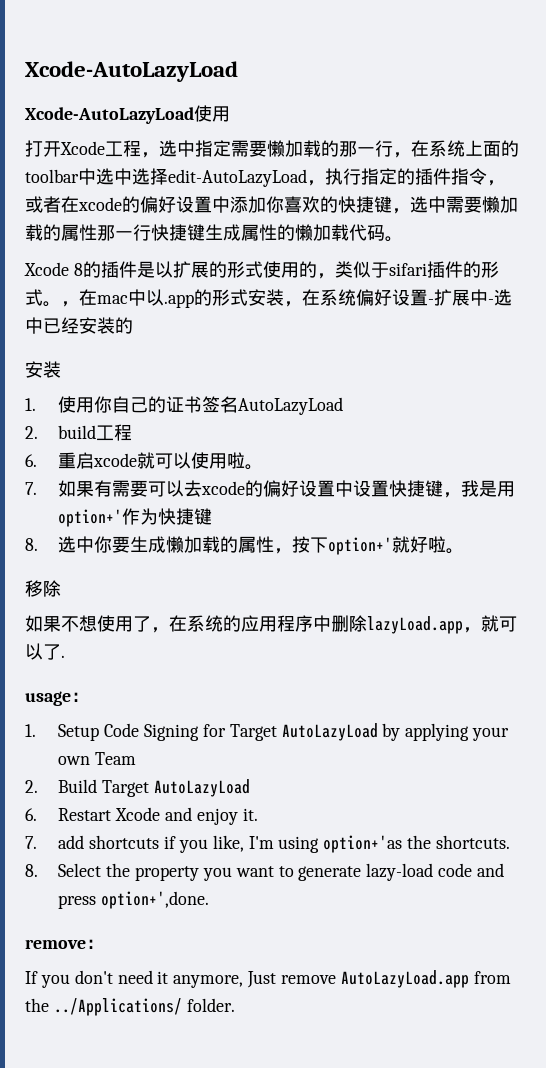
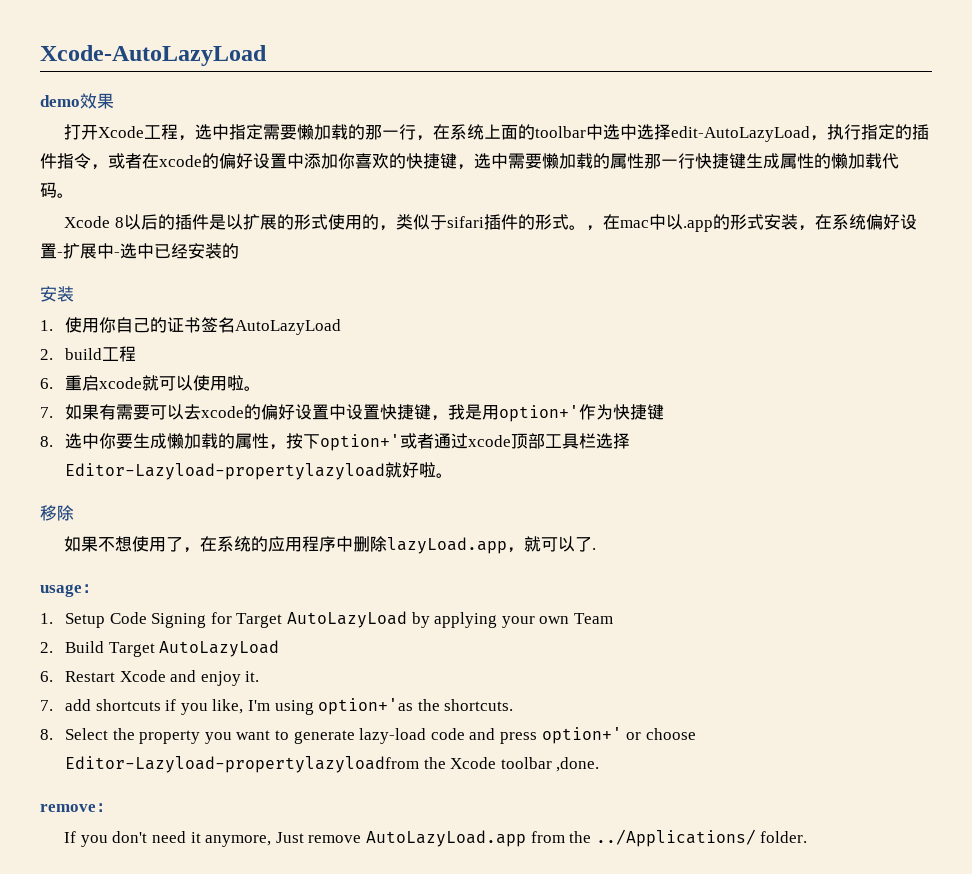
- Xcode-AutoLazyLoad使用
+ demo效果
- Xcode 8的插件是以扩展的形式使用的，类似于sifari插件的形式。
+ Xcode 8以后的插件是以扩展的形式使用的，类似于sifari插件的形式。
- 8.选中你要生成懒加载的属性，按下option+'就好啦。
+ 8.选中你要生成懒加载的属性，按下option+'或者通过xcode顶部工具栏选择Editor-Lazyload-propertylazyload就好啦。
- 8. Select the property you want to generate lazy-load code and press option+',done.
+ 8. Select the property you want to generate lazy-load code and press option+' or choose Editor-Lazyload-propertylazyloadfrom the Xcode toolbar ,done.

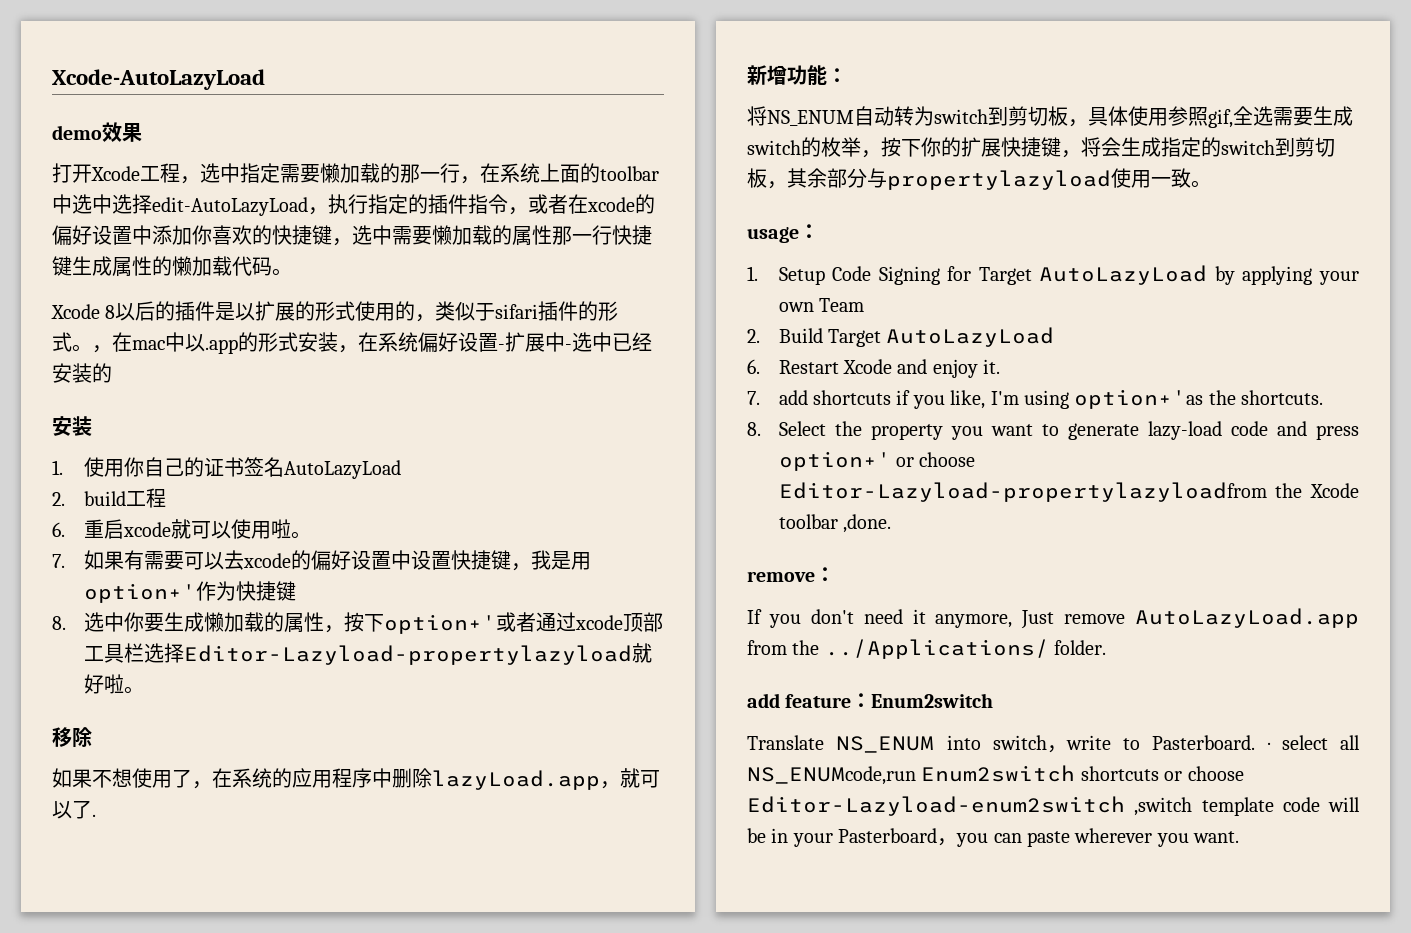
+ 新增功能：
+ 将NS_ENUM自动转为switch到剪切板，具体使用参照gif,全选需要生成switch的枚举，按下你的扩展快捷键，将会生成指定的switch到剪切板，其余部分与propertylazyload使用一致。
+ add feature：Enum2switch
+ Translate NS_ENUM into switch，write to Pasterboard. · select all NS_ENUMcode,run Enum2switch shortcuts or choose Editor-Lazyload-enum2switch ,switch template code will be in your Pasterboard，you can paste wherever you want.

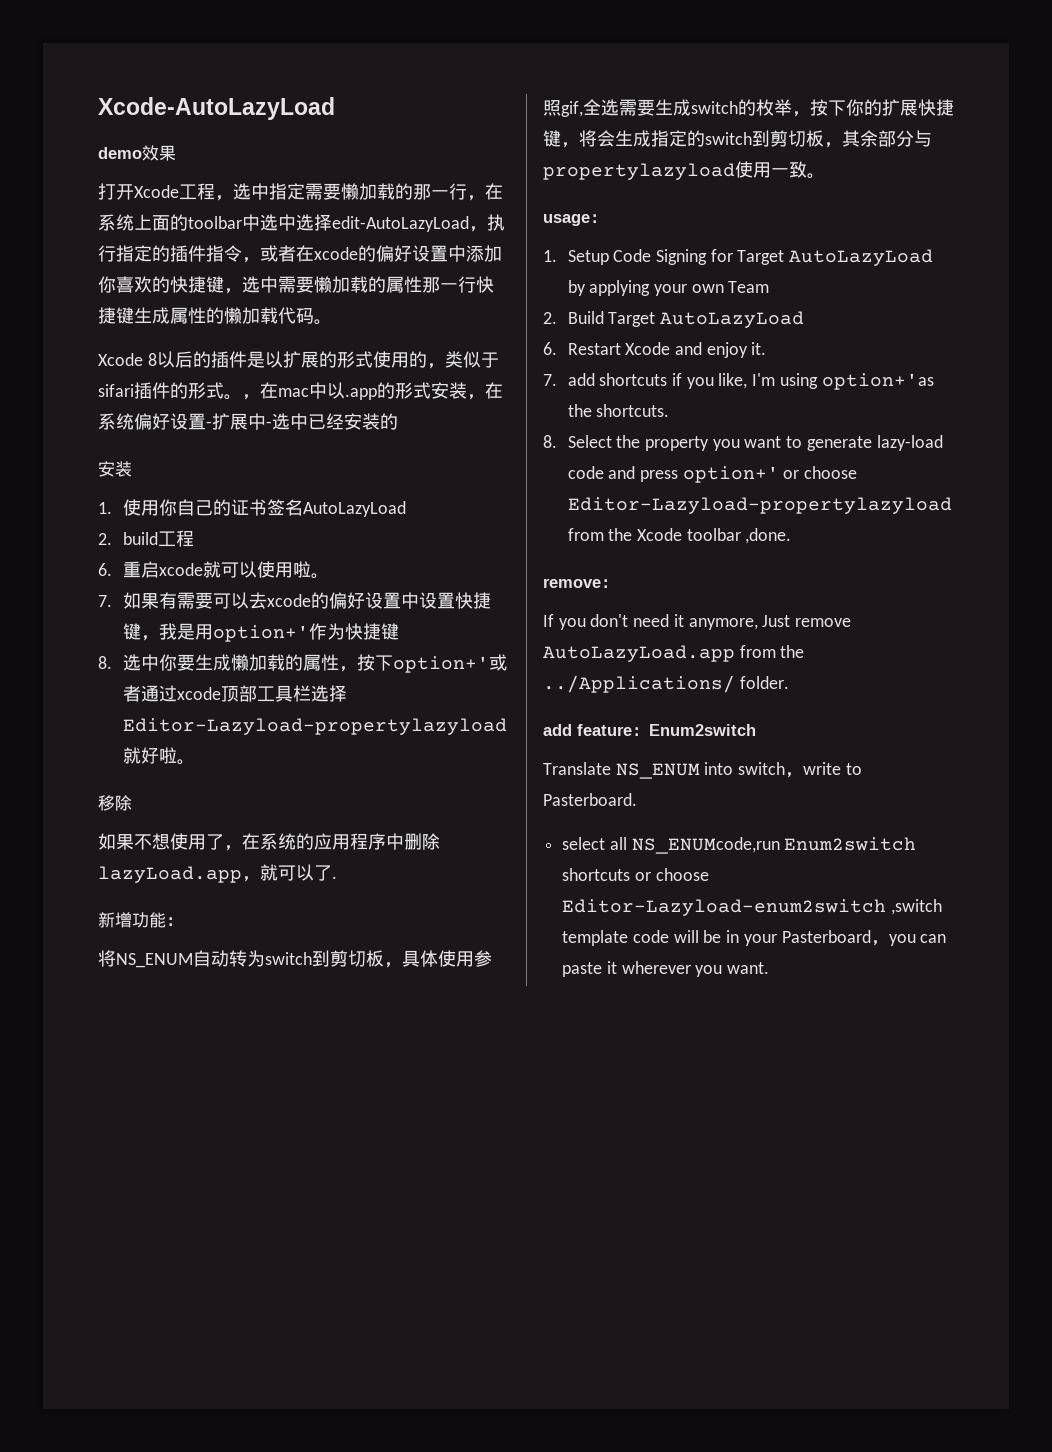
- Translate NS_ENUM into switch，write to Pasterboard. · select all NS_ENUMcode,run Enum2switch shortcuts or choose Editor-Lazyload-enum2switch ,switch template code will be in your Pasterboard，you can paste wherever you want.
+ Translate NS_ENUM into switch，write to Pasterboard.
+ select all NS_ENUMcode,run Enum2switch shortcuts or choose Editor-Lazyload-enum2switch ,switch template code will be in your Pasterboard，you can paste it wherever you want.

